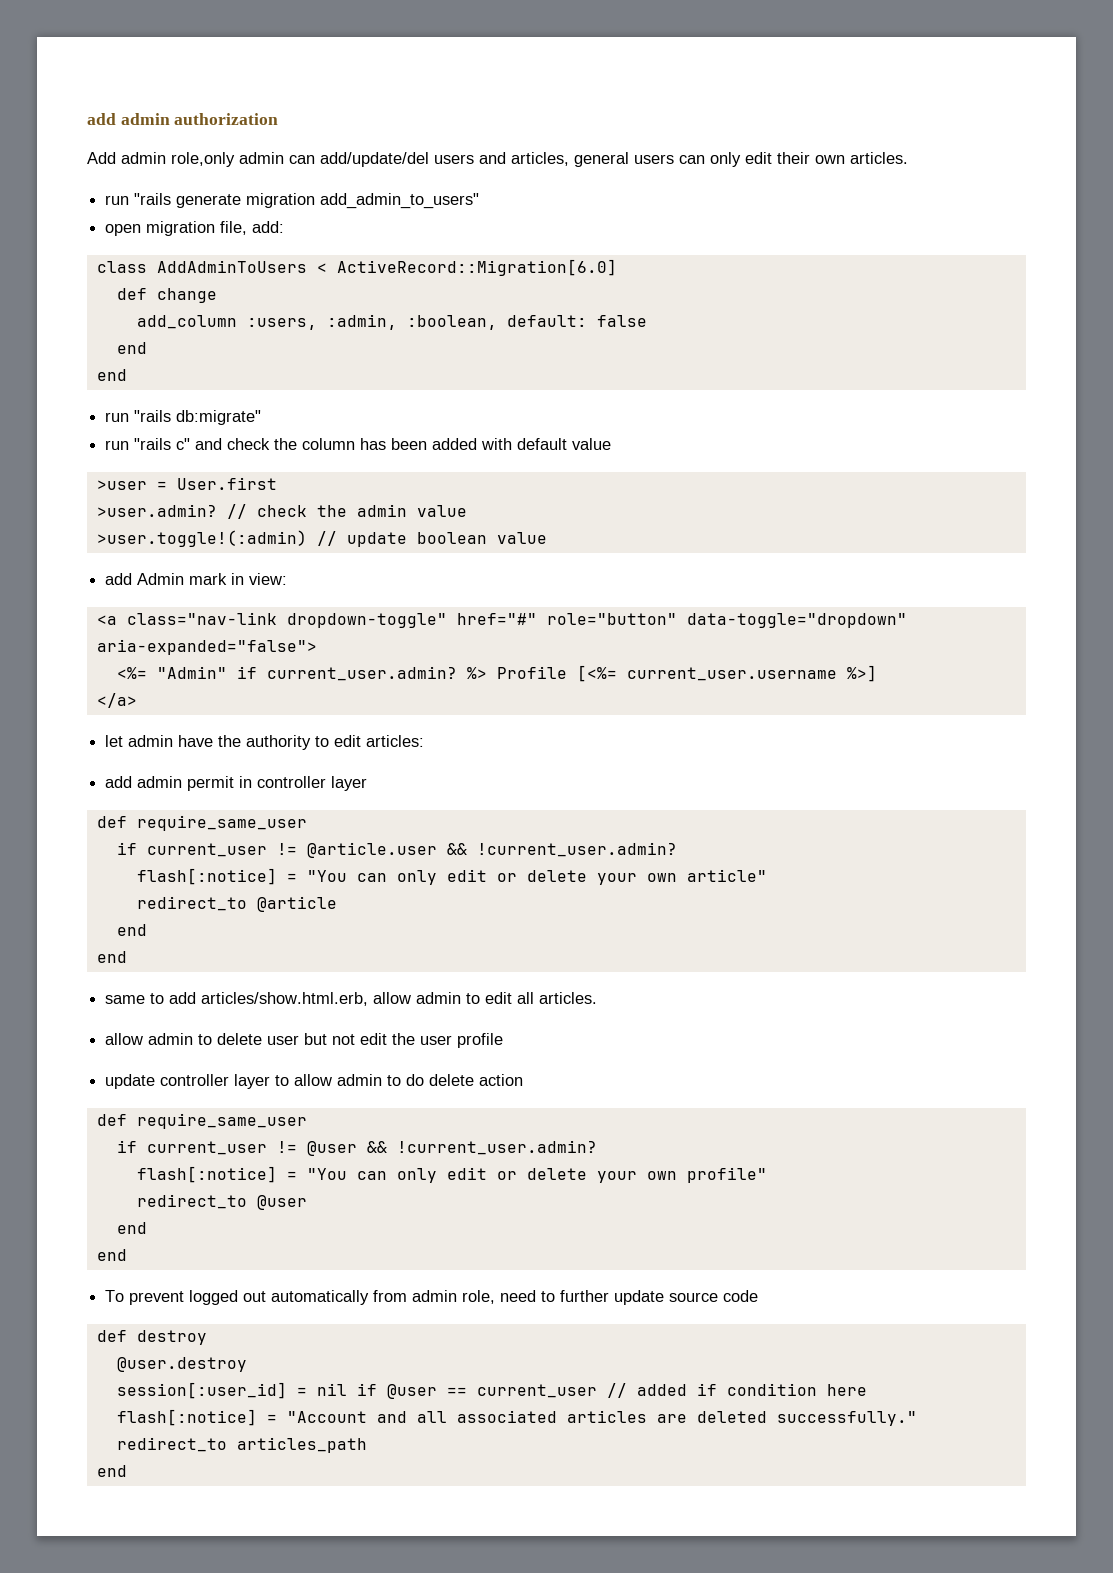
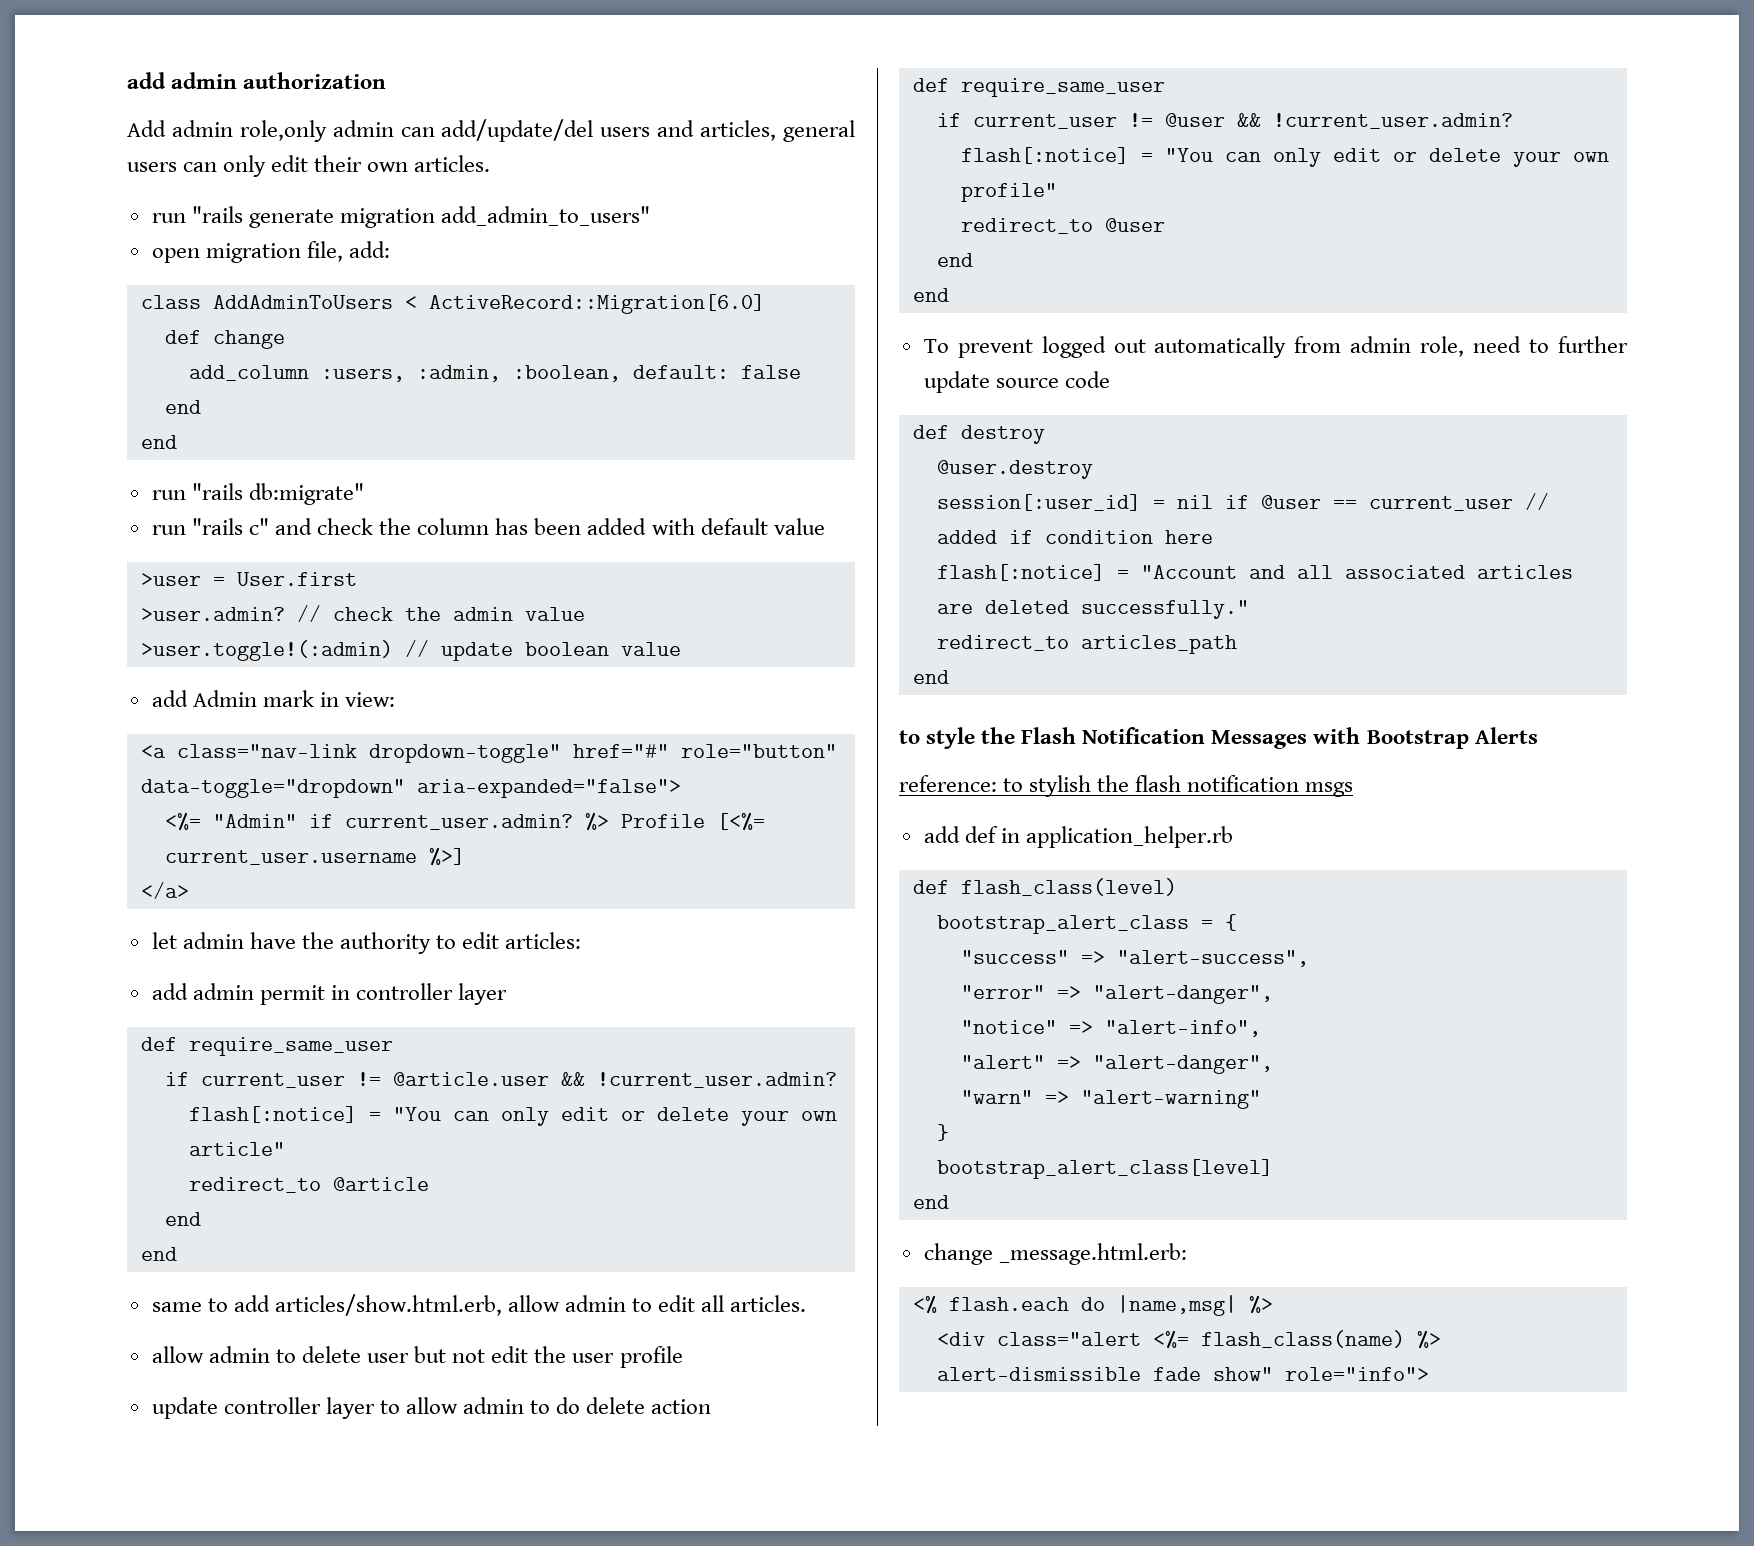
+ to style the Flash Notification Messages with Bootstrap Alerts
+ reference: to stylish the flash notification msgs
+ add def in application_helper.rb
+ def flash_class(level)
+ bootstrap_alert_class = {
+ "success" => "alert-success",
+ "error" => "alert-danger",
+ "notice" => "alert-info",
+ "alert" => "alert-danger",
+ "warn" => "alert-warning"
+ }
+ bootstrap_alert_class[level]
+ end
+ change _message.html.erb:
+ <% flash.each do |name,msg| %>
+ <div class="alert <%= flash_class(name) %> alert-dismissible fade show" role="info">

